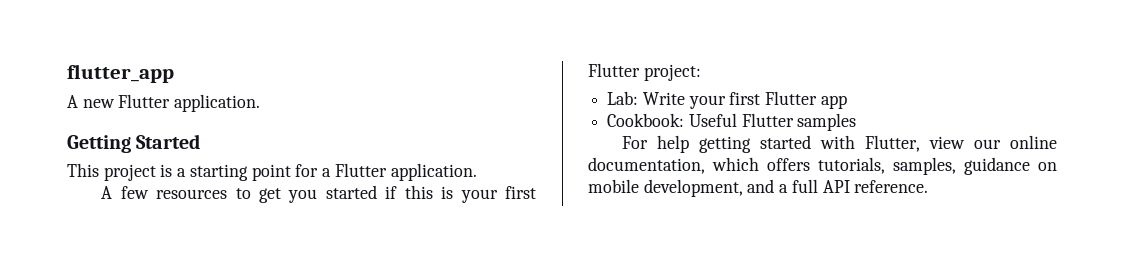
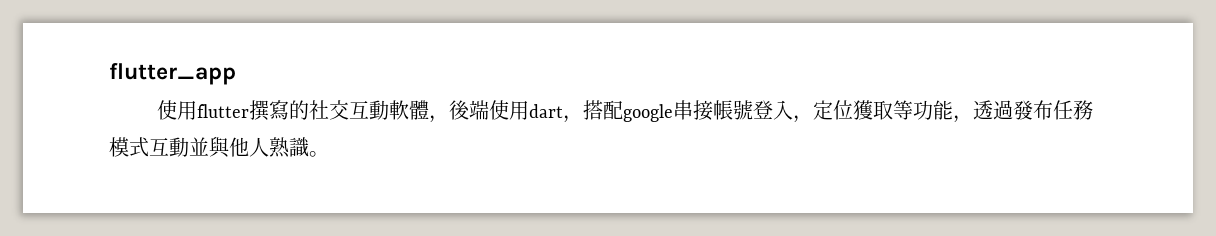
- A new Flutter application.
- Getting Started
- This project is a starting point for a Flutter application.
- A few resources to get you started if this is your first Flutter project:
- Lab: Write your first Flutter app
- Cookbook: Useful Flutter samples
- For help getting started with Flutter, view our online documentation, which offers tutorials, samples, guidance on mobile development, and a full API reference.
+ 使用flutter撰寫的社交互動軟體，後端使用dart，搭配google串接帳號登入，定位獲取等功能，透過發布任務模式互動並與他人熟識。

